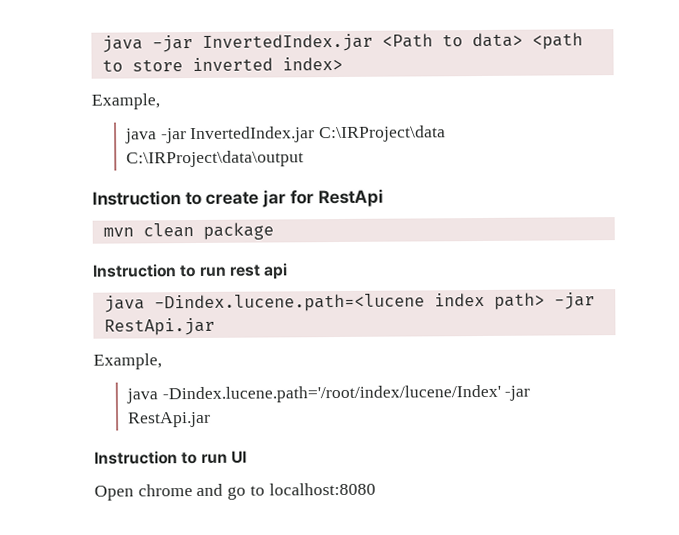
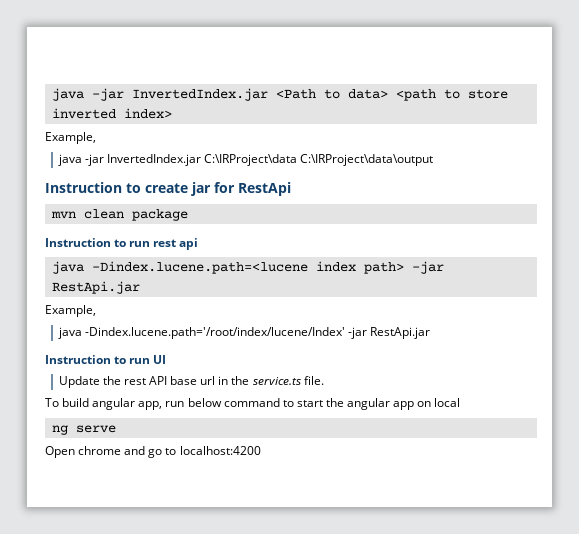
+ Update the rest API base url in the service.ts file.
+ To build angular app, run below command to start the angular app on local
+ ng serve
- Open chrome and go to localhost:8080
+ Open chrome and go to localhost:4200

